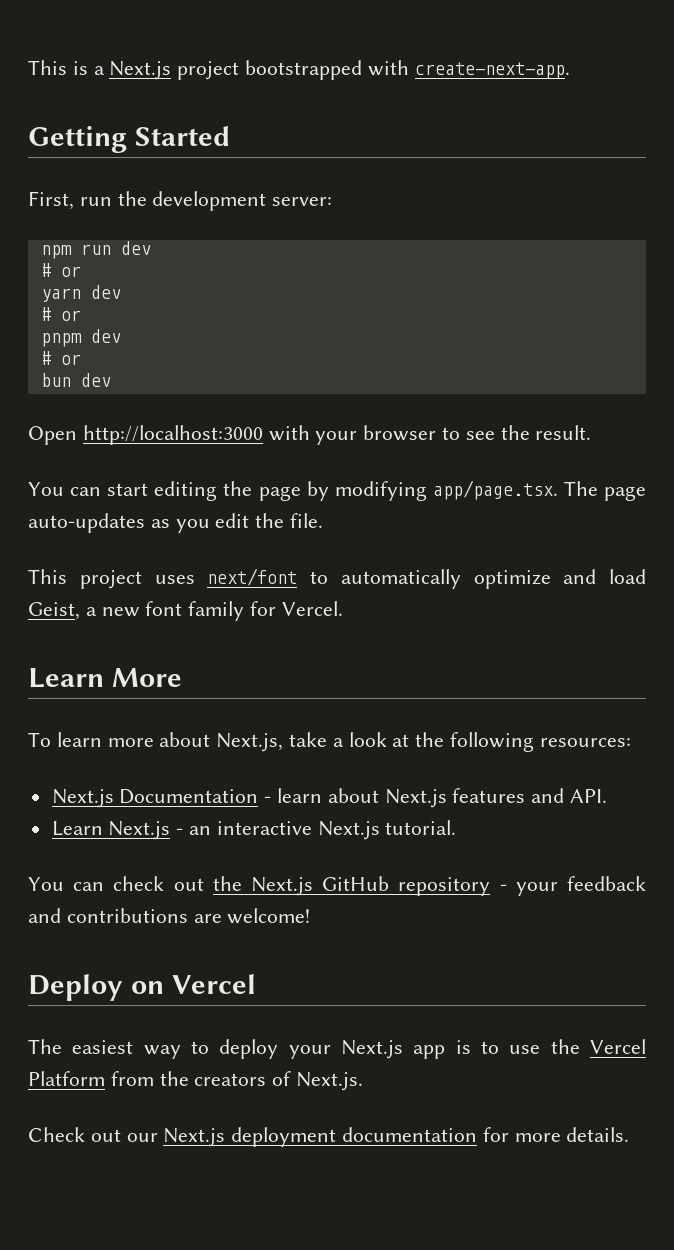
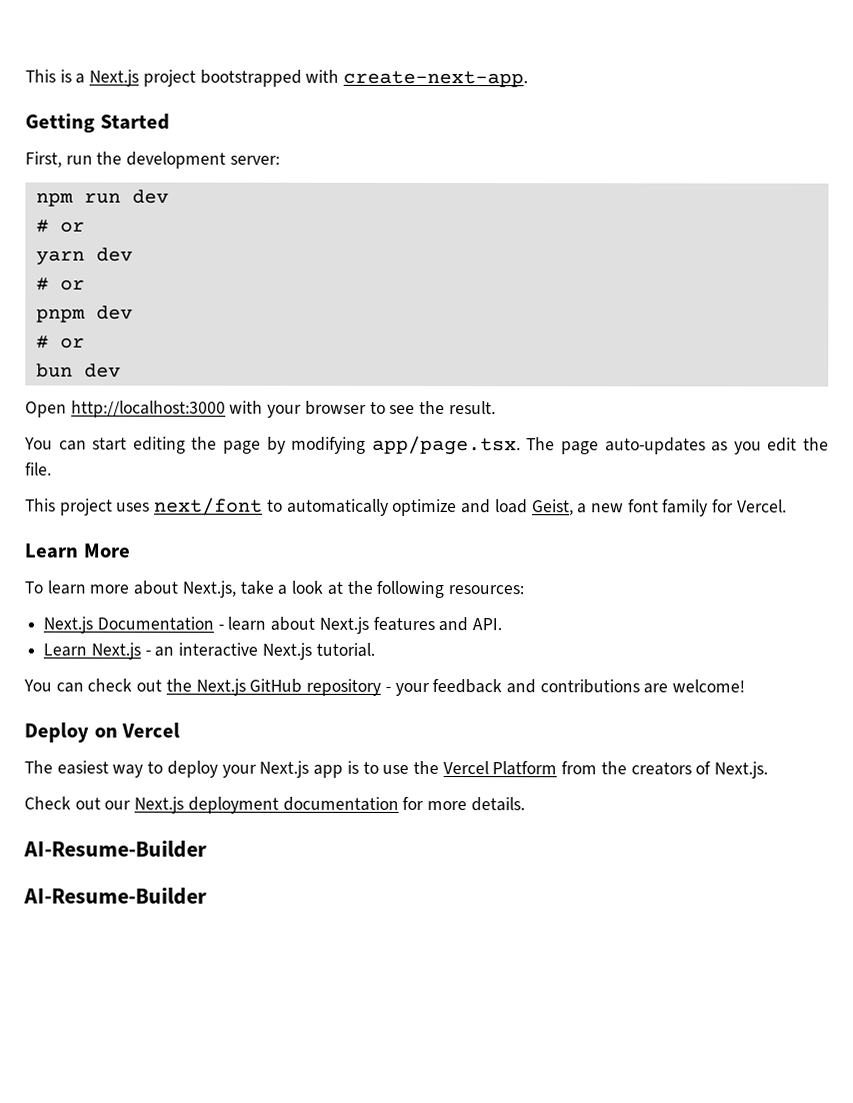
  Check out our Next.js deployment documentation for more details.
+ AI-Resume-Builder
+ AI-Resume-Builder

